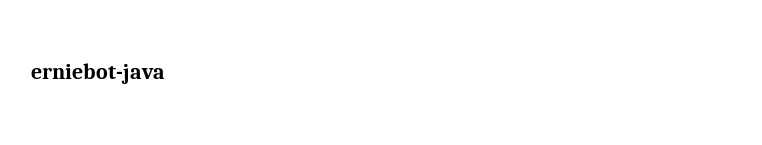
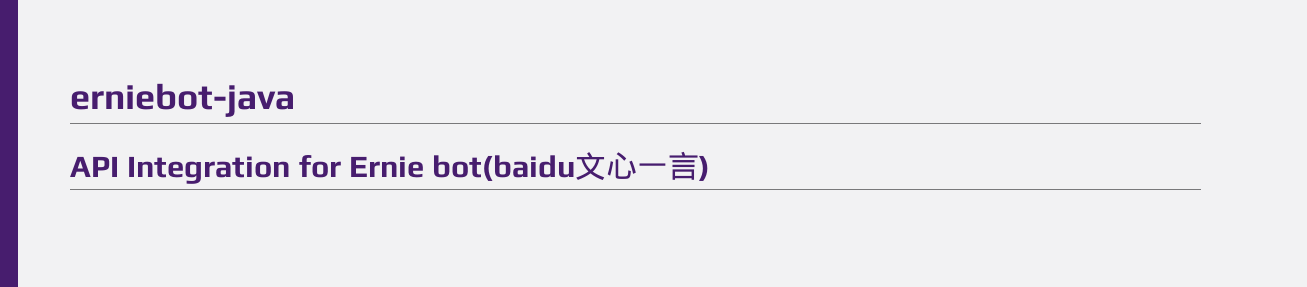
+ API Integration for Ernie bot(baidu文心一言)

